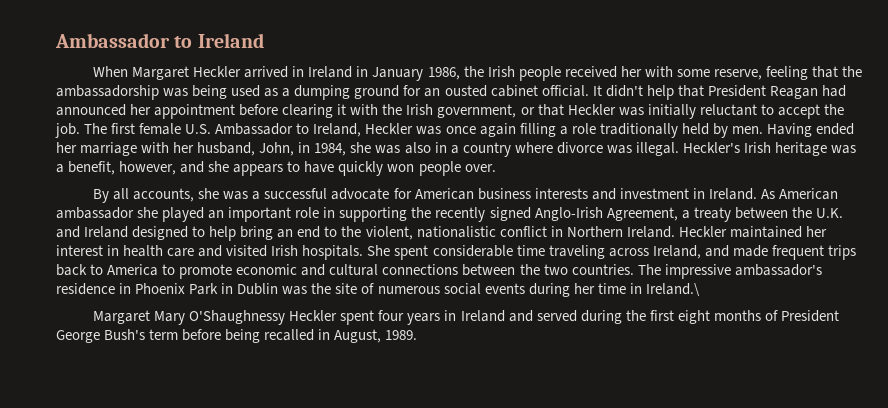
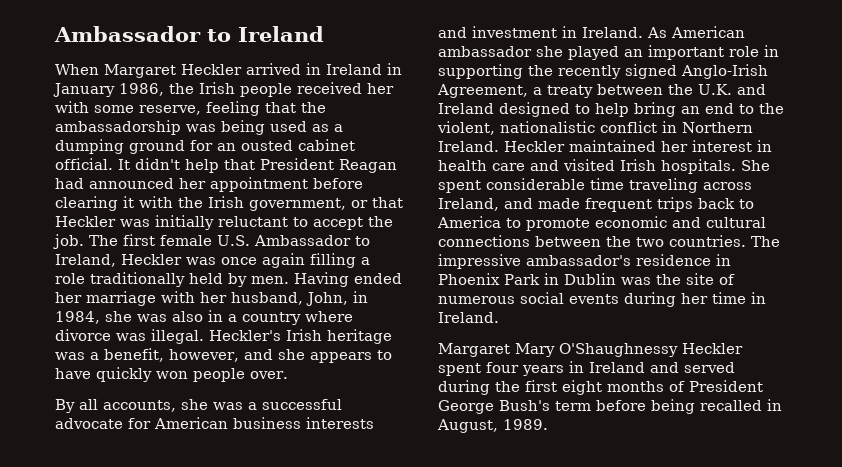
- The impressive ambassador's residence in Phoenix Park in Dublin was the site of numerous social events during her time in Ireland.\
+ The impressive ambassador's residence in Phoenix Park in Dublin was the site of numerous social events during her time in Ireland.

